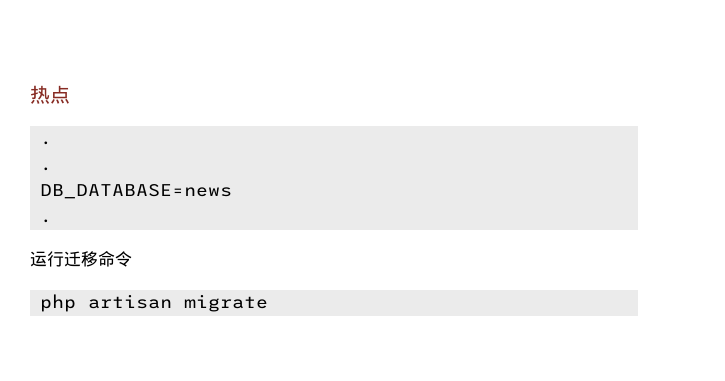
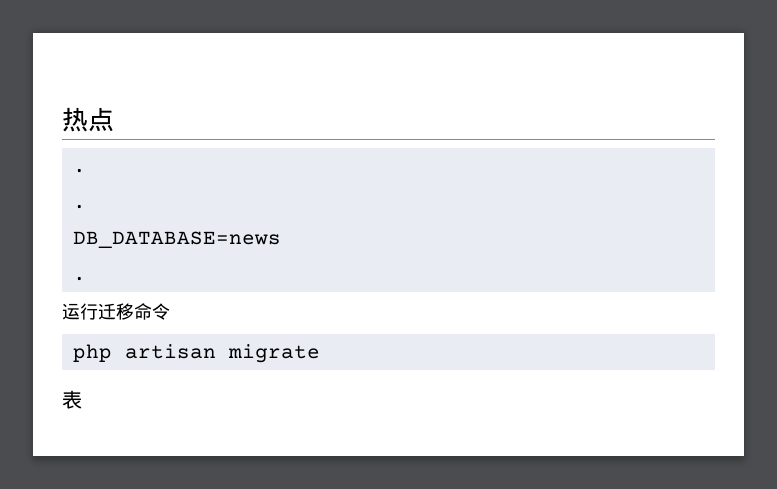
+ 表

